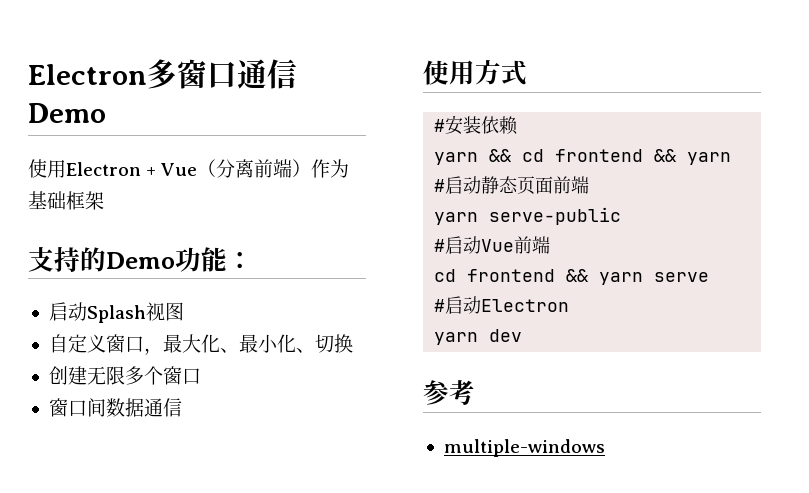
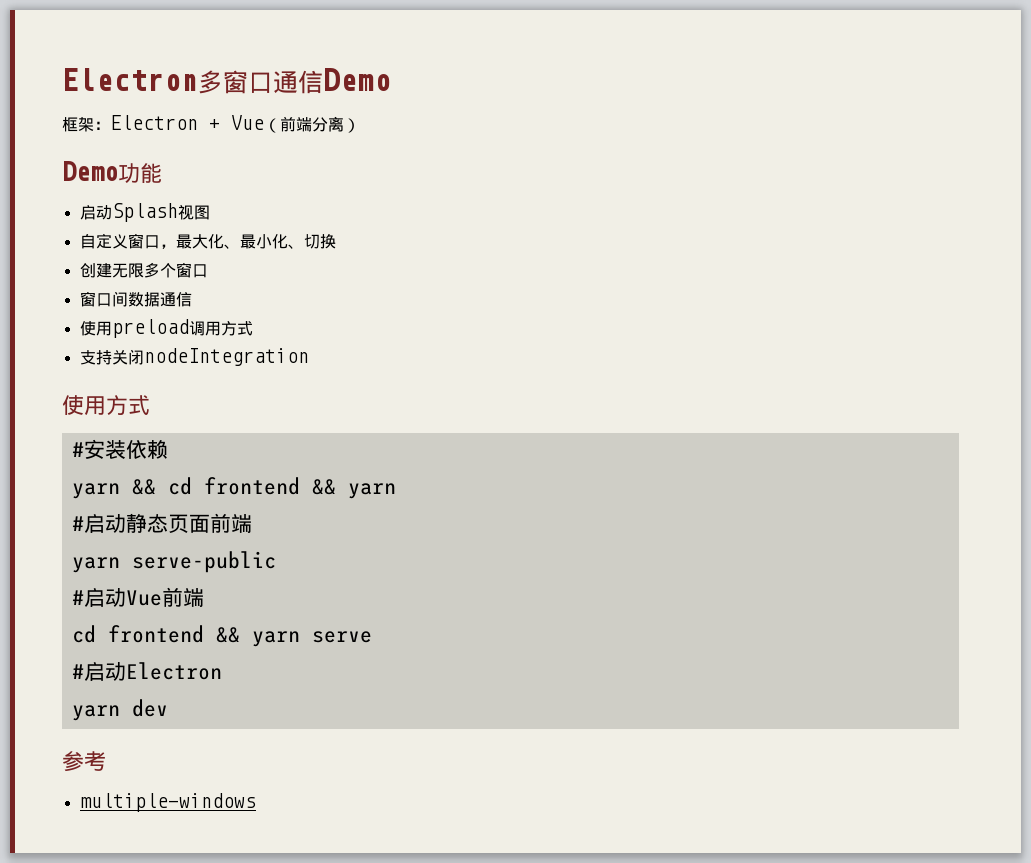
- 使用Electron + Vue（分离前端）作为基础框架
- 支持的Demo功能：
+ 框架：Electron + Vue（前端分离）
+ Demo功能
+ 使用preload调用方式
+ 支持关闭nodeIntegration

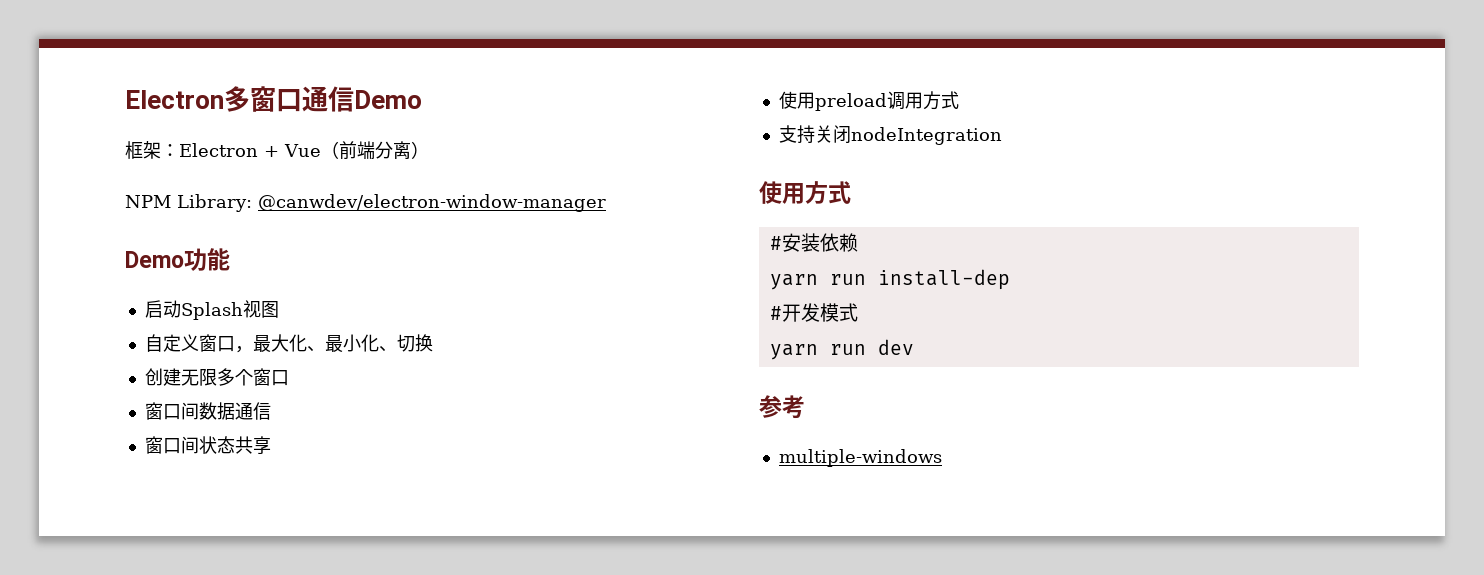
+ NPM Library: @canwdev/electron-window-manager
+ 窗口间状态共享
- yarn && cd frontend && yarn
- #启动静态页面前端
- yarn serve-public
- #启动Vue前端
- cd frontend && yarn serve
- #启动Electron
- yarn dev
+ yarn run install-dep
+ #开发模式
+ yarn run dev

